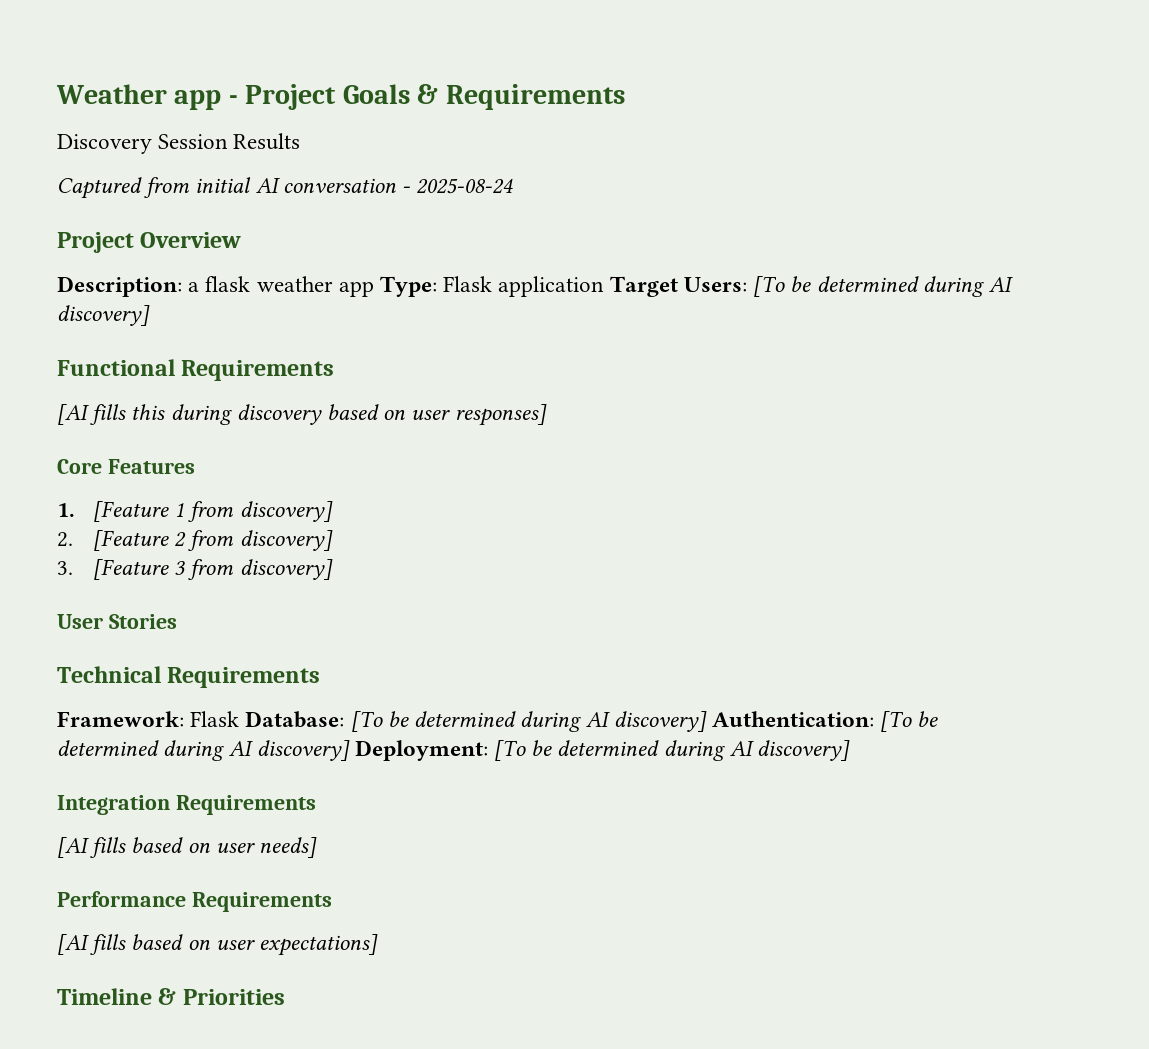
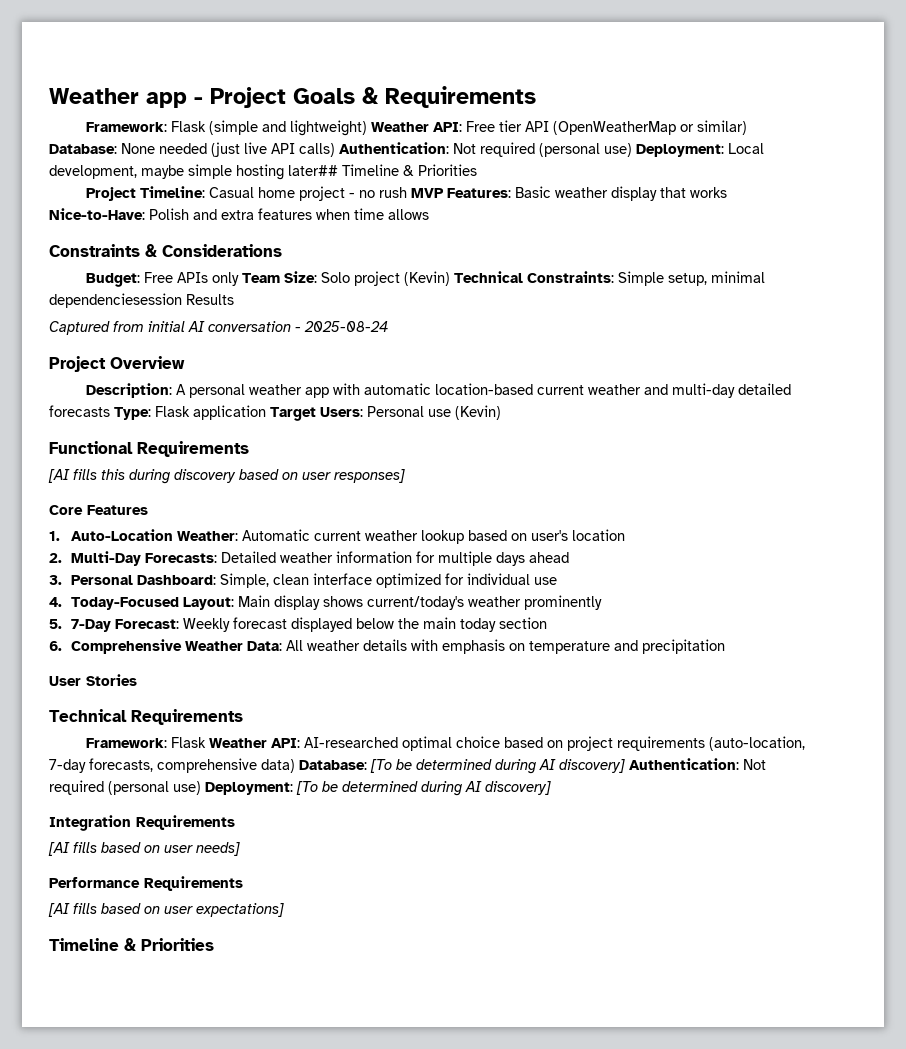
- Discovery Session Results
+ Framework: Flask (simple and lightweight) Weather API: Free tier API (OpenWeatherMap or similar) Database: None needed (just live API calls) Authentication: Not required (personal use) Deployment: Local development, maybe simple hosting later## Timeline & Priorities
+ Project Timeline: Casual home project - no rush MVP Features: Basic weather display that works Nice-to-Have: Polish and extra features when time allows
+ Constraints & Considerations
+ Budget: Free APIs only Team Size: Solo project (Kevin) Technical Constraints: Simple setup, minimal dependenciesession Results
- Description: a flask weather app Type: Flask application Target Users: [To be determined during AI discovery]
+ Description: A personal weather app with automatic location-based current weather and multi-day detailed forecasts Type: Flask application Target Users: Personal use (Kevin)
- 1. [Feature 1 from discovery]
- 2. [Feature 2 from discovery]
- 3. [Feature 3 from discovery]
+ 1. Auto-Location Weather: Automatic current weather lookup based on user's location
+ 2. Multi-Day Forecasts: Detailed weather information for multiple days ahead
+ 3. Personal Dashboard: Simple, clean interface optimized for individual use
+ 4. Today-Focused Layout: Main display shows current/today's weather prominently
+ 5. 7-Day Forecast: Weekly forecast displayed below the main today section
+ 6. Comprehensive Weather Data: All weather details with emphasis on temperature and precipitation
- Framework: Flask Database: [To be determined during AI discovery] Authentication: [To be determined during AI discovery] Deployment: [To be determined during AI discovery]
+ Framework: Flask Weather API: AI-researched optimal choice based on project requirements (auto-location, 7-day forecasts, comprehensive data) Database: [To be determined during AI discovery] Authentication: Not required (personal use) Deployment: [To be determined during AI discovery]

